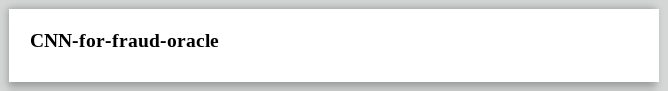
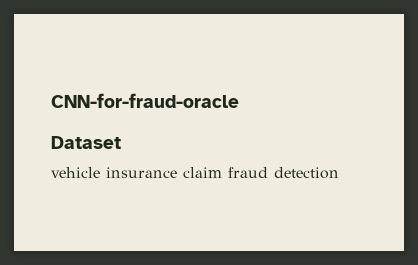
+ Dataset
+ vehicle insurance claim fraud detection

